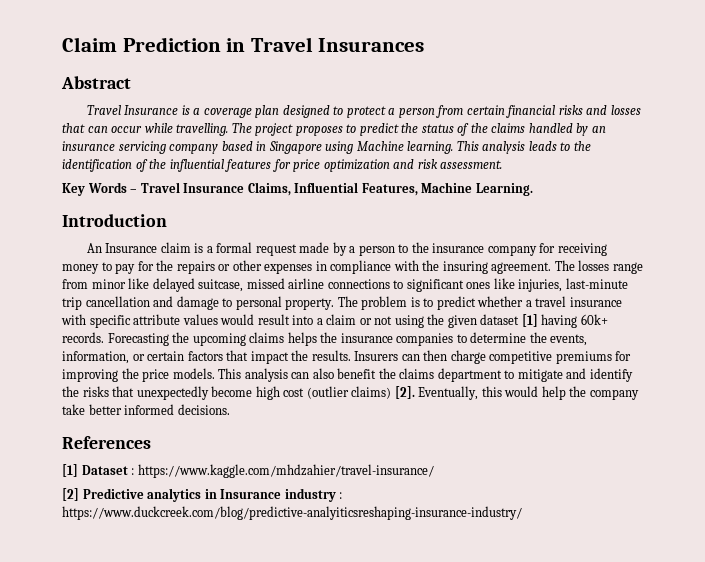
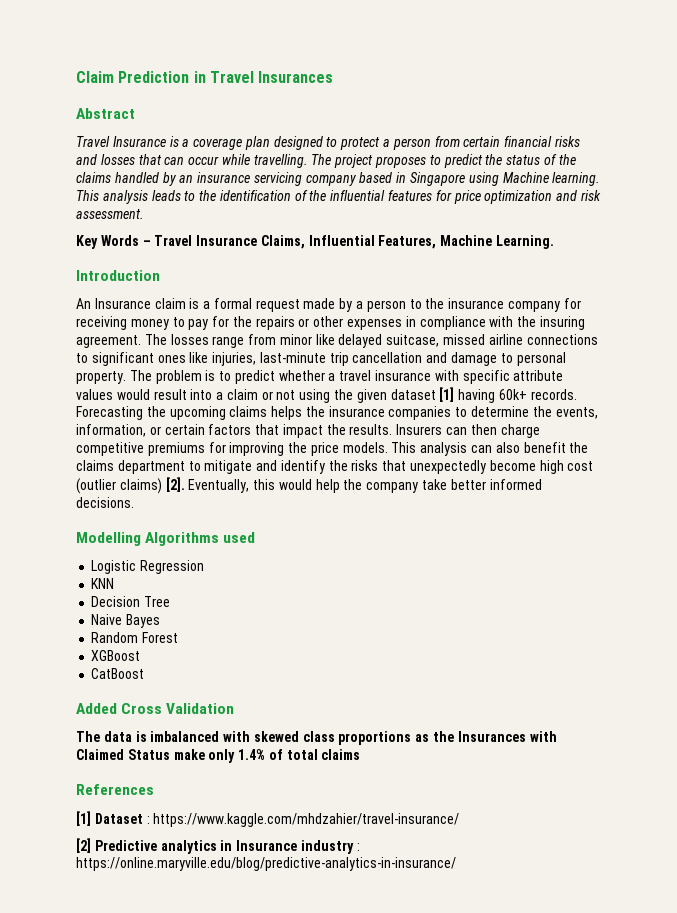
+ Modelling Algorithms used
+ Logistic Regression
+ KNN
+ Decision Tree
+ Naive Bayes
+ Random Forest
+ XGBoost
+ CatBoost
+ Added Cross Validation
+ The data is imbalanced with skewed class proportions as the Insurances with Claimed Status make only 1.4% of total claims
- [2] Predictive analytics in Insurance industry : https://www.duckcreek.com/blog/predictive-analyiticsreshaping-insurance-industry/
+ [2] Predictive analytics in Insurance industry : https://online.maryville.edu/blog/predictive-analytics-in-insurance/

